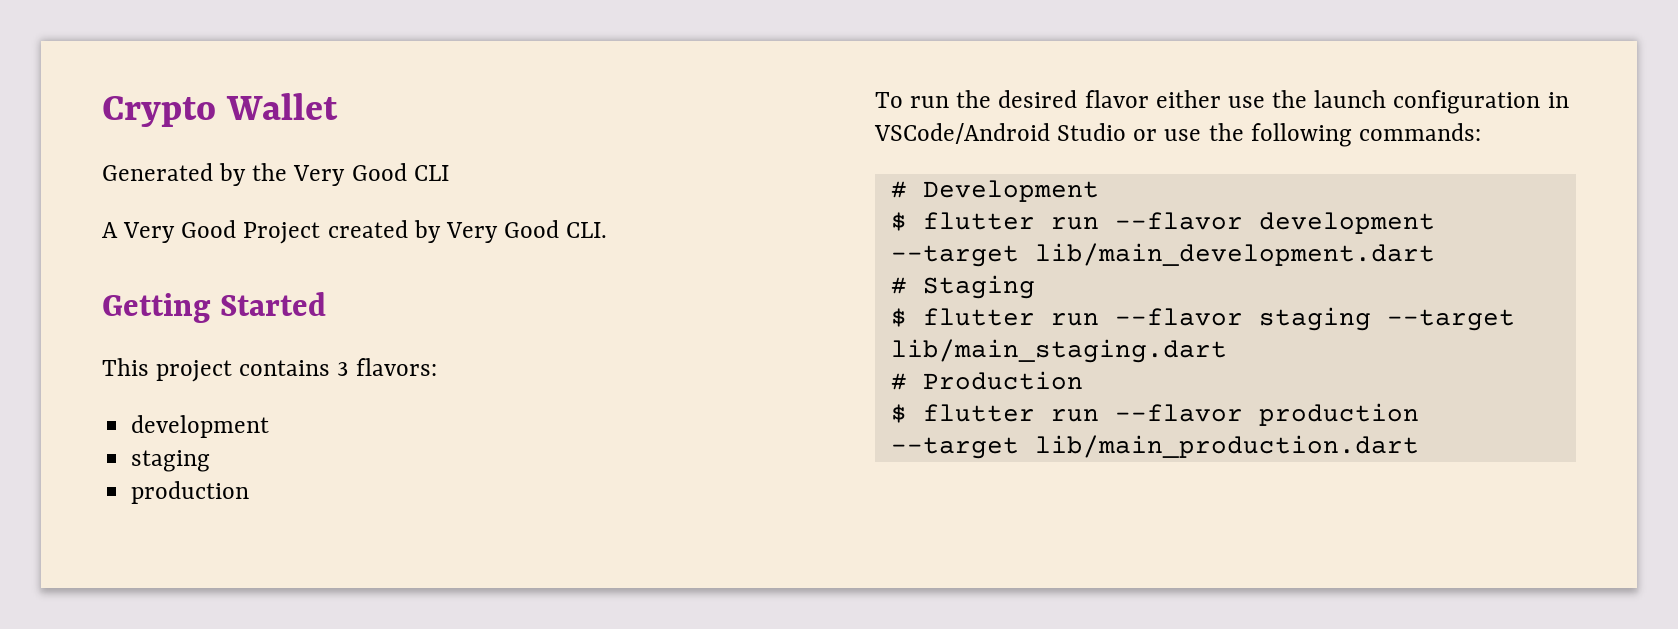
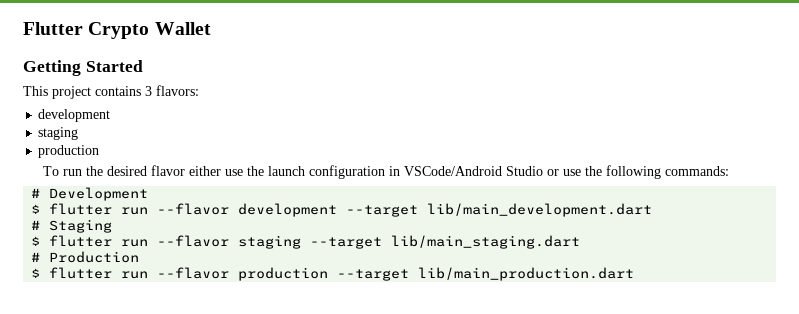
- Crypto Wallet
+ Flutter Crypto Wallet
- Generated by the Very Good CLI
- A Very Good Project created by Very Good CLI.

